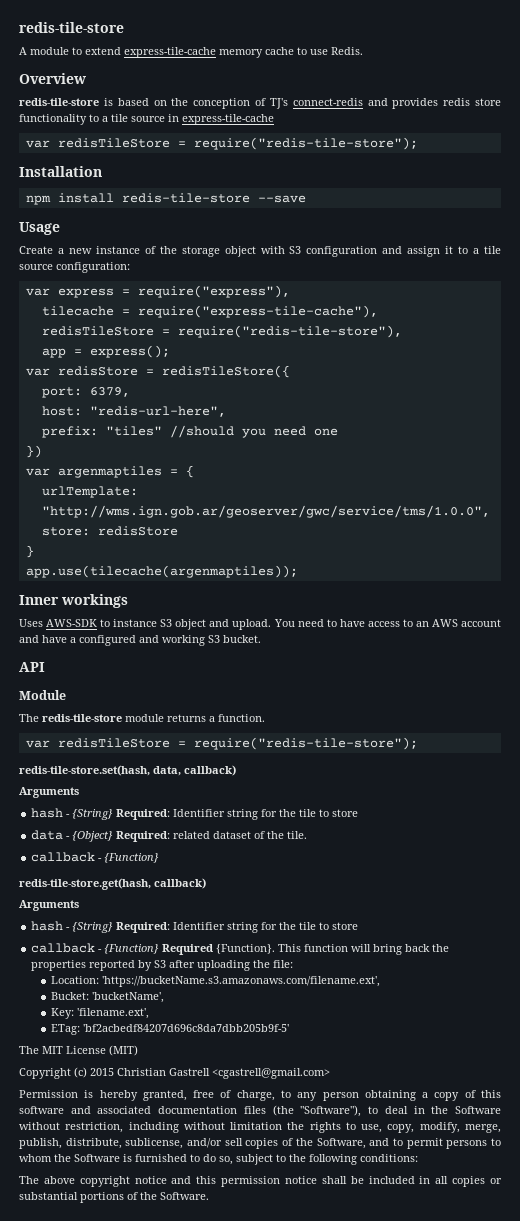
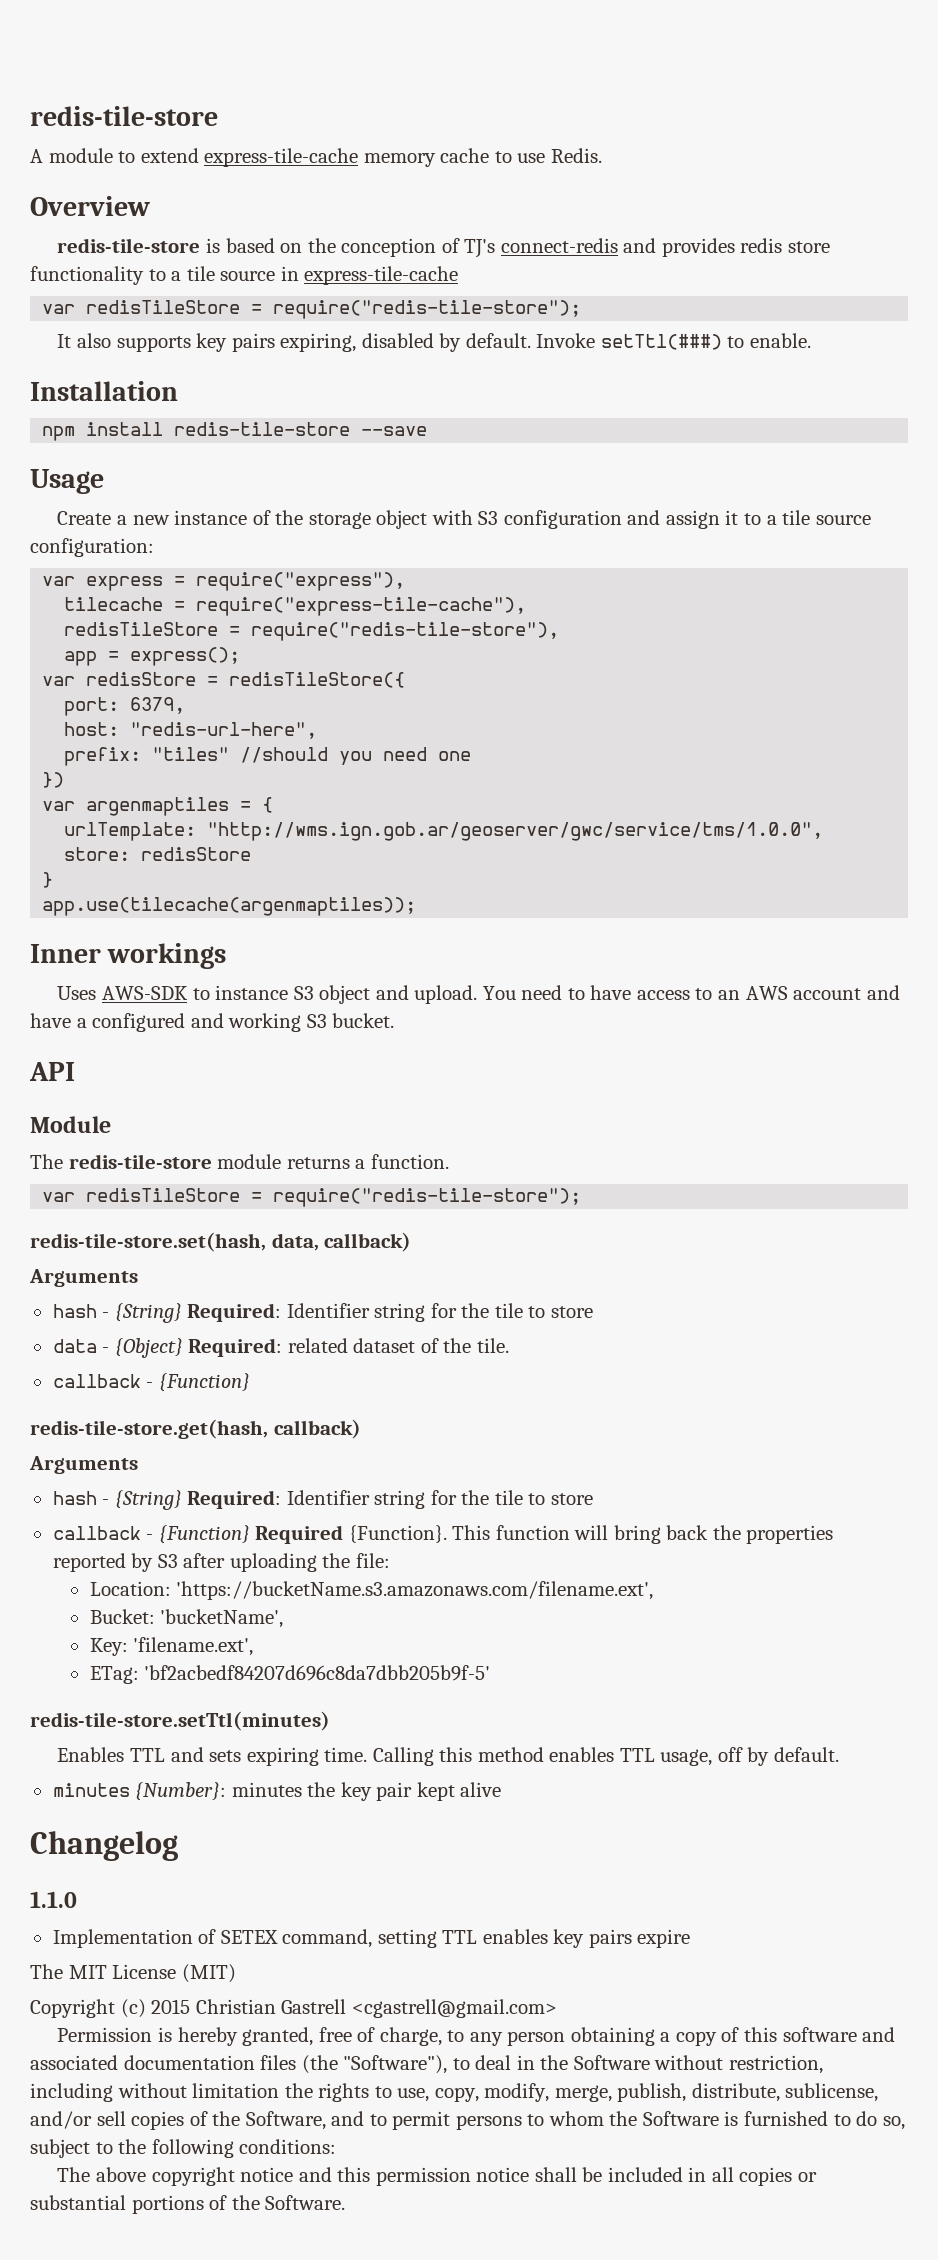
+ It also supports key pairs expiring, disabled by default. Invoke setTtl(###) to enable.
+ redis-tile-store.setTtl(minutes)
+ Enables TTL and sets expiring time. Calling this method enables TTL usage, off by default.
+ minutes {Number}: minutes the key pair kept alive
+ Changelog
+ 1.1.0
+ Implementation of SETEX command, setting TTL enables key pairs expire

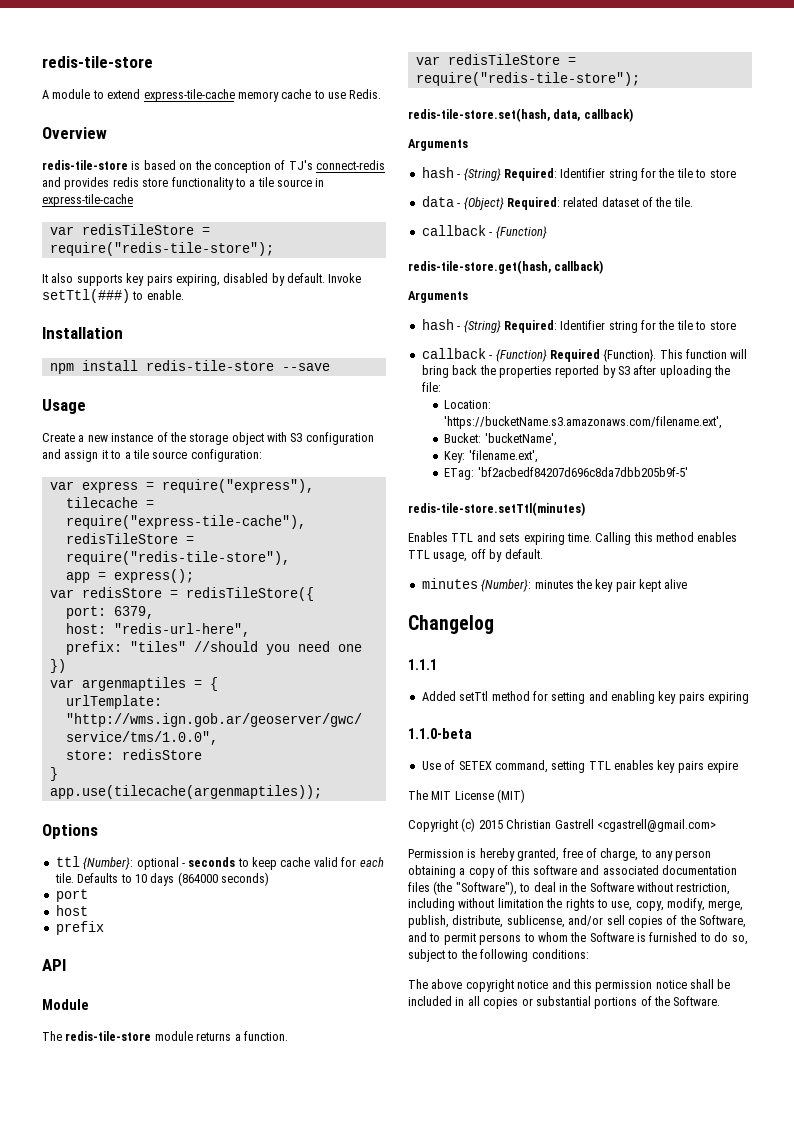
- Inner workings
- Uses AWS-SDK to instance S3 object and upload. You need to have access to an AWS account and have a configured and working S3 bucket.
+ Options
+ ttl {Number}: optional - seconds to keep cache valid for each tile. Defaults to 10 days (864000 seconds)
+ port
+ host
+ prefix
- 1.1.0
- Implementation of SETEX command, setting TTL enables key pairs expire
+ 1.1.1
+ Added setTtl method for setting and enabling key pairs expiring
+ 1.1.0-beta
+ Use of SETEX command, setting TTL enables key pairs expire

